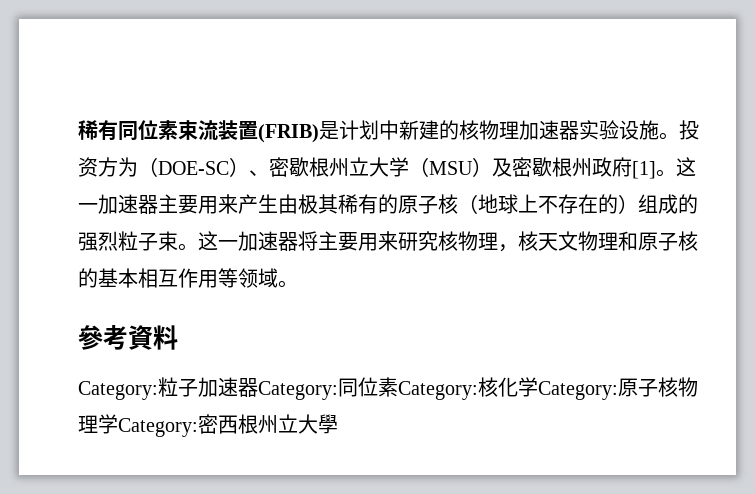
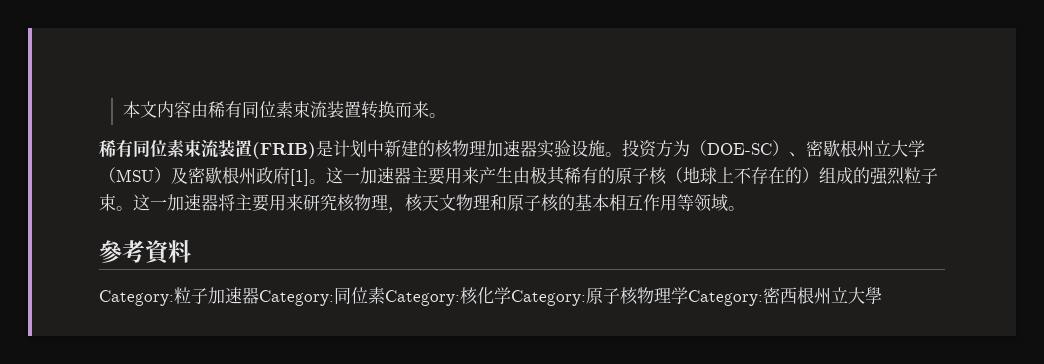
+ 本文内容由稀有同位素束流装置转换而来。

